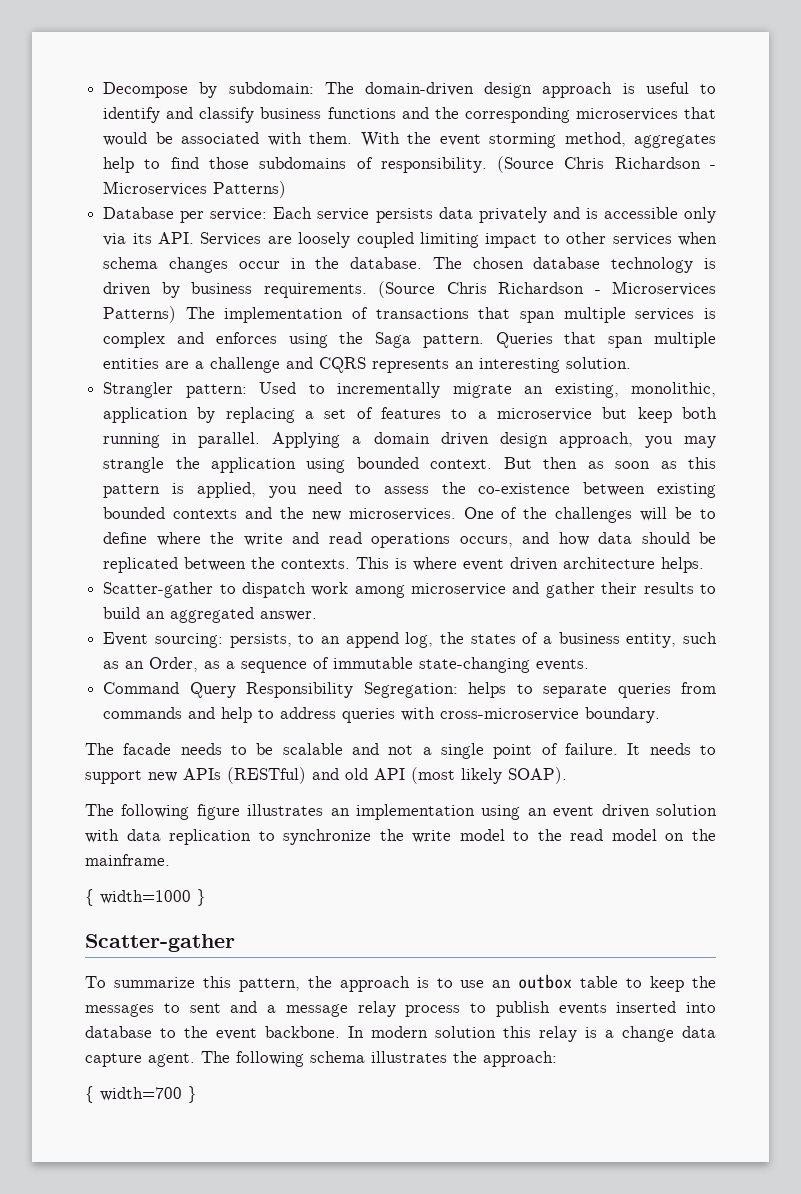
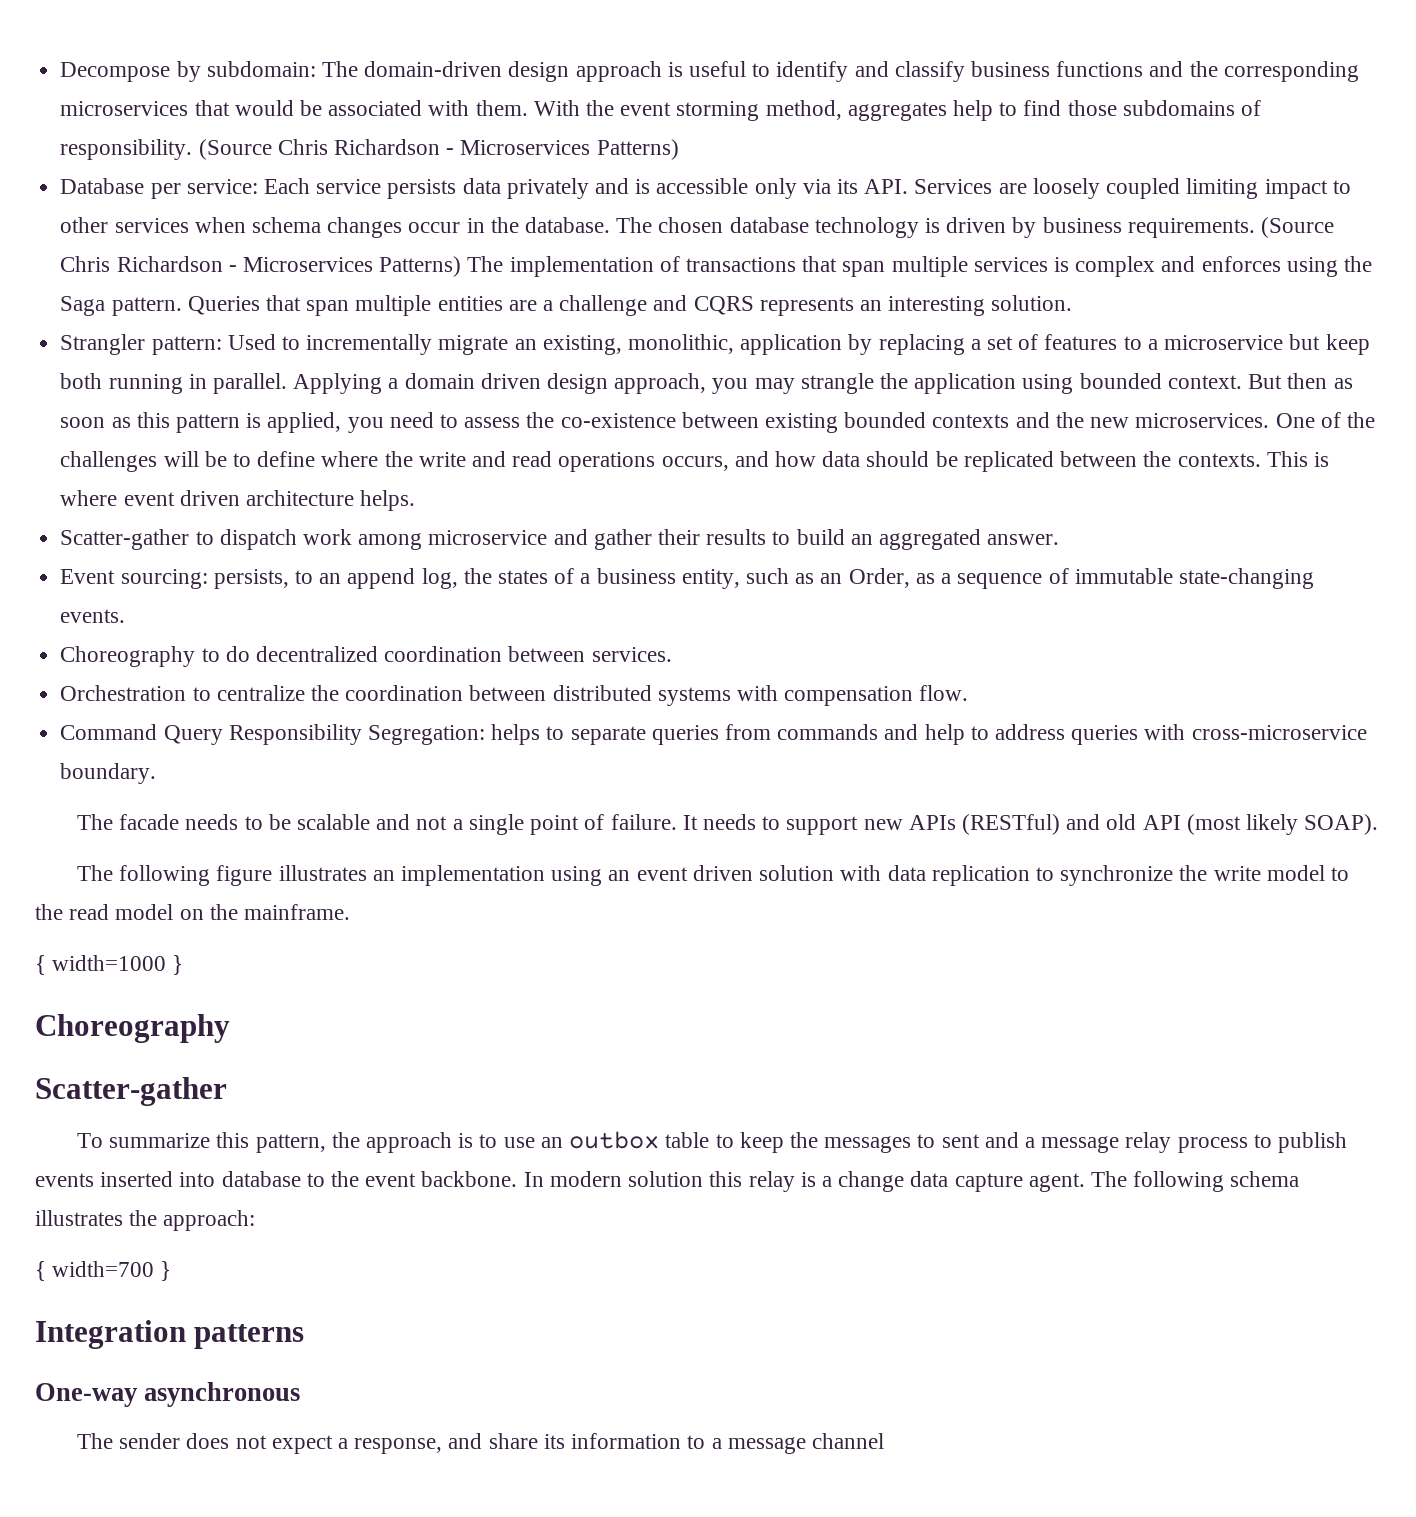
+ Choreography to do decentralized coordination between services.
+ Orchestration to centralize the coordination between distributed systems with compensation flow.
  { width=1000 }
+ Choreography
+ Integration patterns
+ One-way asynchronous
+ The sender does not expect a response, and share its information to a message channel

